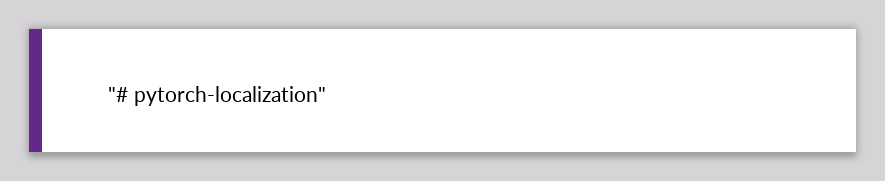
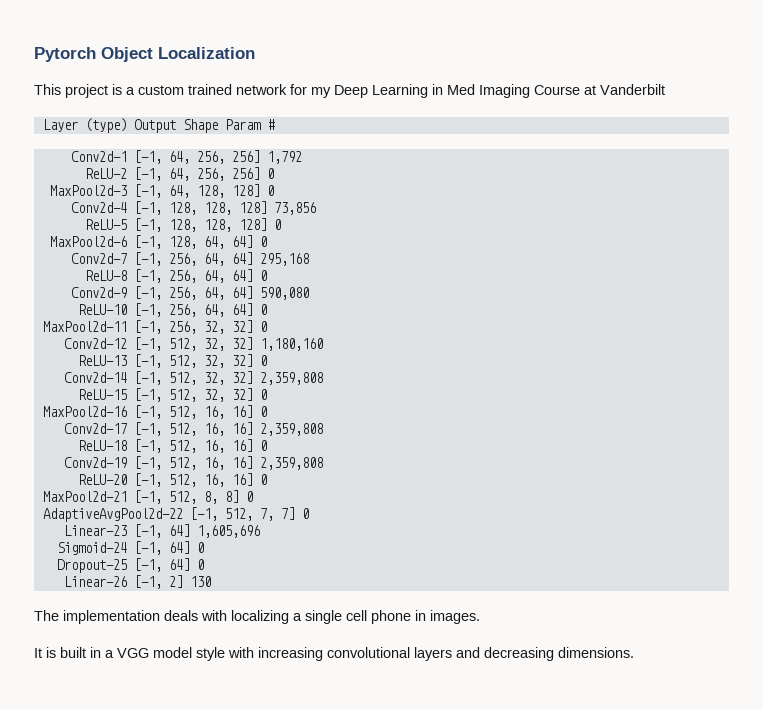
- "# pytorch-localization"
+ Pytorch Object Localization
+ This project is a custom trained network for my Deep Learning in Med Imaging Course at Vanderbilt
+ Layer (type) Output Shape Param #
+ Conv2d-1 [-1, 64, 256, 256] 1,792
+ ReLU-2 [-1, 64, 256, 256] 0
+ MaxPool2d-3 [-1, 64, 128, 128] 0
+ Conv2d-4 [-1, 128, 128, 128] 73,856
+ ReLU-5 [-1, 128, 128, 128] 0
+ MaxPool2d-6 [-1, 128, 64, 64] 0
+ Conv2d-7 [-1, 256, 64, 64] 295,168
+ ReLU-8 [-1, 256, 64, 64] 0
+ Conv2d-9 [-1, 256, 64, 64] 590,080
+ ReLU-10 [-1, 256, 64, 64] 0
+ MaxPool2d-11 [-1, 256, 32, 32] 0
+ Conv2d-12 [-1, 512, 32, 32] 1,180,160
+ ReLU-13 [-1, 512, 32, 32] 0
+ Conv2d-14 [-1, 512, 32, 32] 2,359,808
+ ReLU-15 [-1, 512, 32, 32] 0
+ MaxPool2d-16 [-1, 512, 16, 16] 0
+ Conv2d-17 [-1, 512, 16, 16] 2,359,808
+ ReLU-18 [-1, 512, 16, 16] 0
+ Conv2d-19 [-1, 512, 16, 16] 2,359,808
+ ReLU-20 [-1, 512, 16, 16] 0
+ MaxPool2d-21 [-1, 512, 8, 8] 0
+ AdaptiveAvgPool2d-22 [-1, 512, 7, 7] 0
+ Linear-23 [-1, 64] 1,605,696
+ Sigmoid-24 [-1, 64] 0
+ Dropout-25 [-1, 64] 0
+ Linear-26 [-1, 2] 130
+ The implementation deals with localizing a single cell phone in images.
+ It is built in a VGG model style with increasing convolutional layers and decreasing dimensions.

